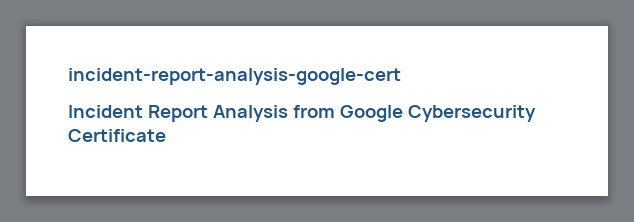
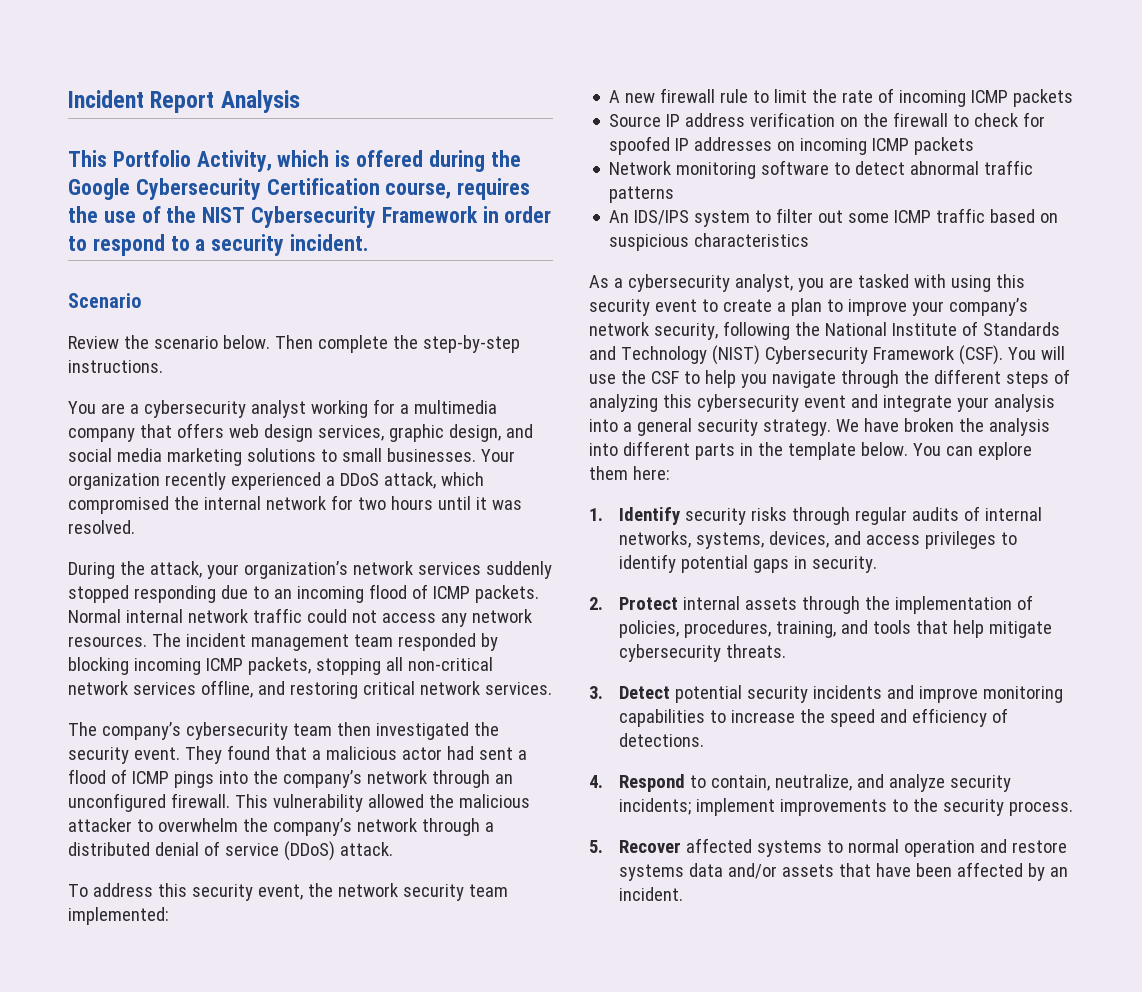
- incident-report-analysis-google-cert
- Incident Report Analysis from Google Cybersecurity Certificate
+ Incident Report Analysis
+ This Portfolio Activity, which is offered during the Google Cybersecurity Certification course, requires the use of the NIST Cybersecurity Framework in order to respond to a security incident.
+ Scenario
+ Review the scenario below. Then complete the step-by-step instructions.
+ You are a cybersecurity analyst working for a multimedia company that offers web design services, graphic design, and social media marketing solutions to small businesses. Your organization recently experienced a DDoS attack, which compromised the internal network for two hours until it was resolved.
+ During the attack, your organization’s network services suddenly stopped responding due to an incoming flood of ICMP packets. Normal internal network traffic could not access any network resources. The incident management team responded by blocking incoming ICMP packets, stopping all non-critical network services offline, and restoring critical network services.
+ The company’s cybersecurity team then investigated the security event. They found that a malicious actor had sent a flood of ICMP pings into the company’s network through an unconfigured firewall. This vulnerability allowed the malicious attacker to overwhelm the company’s network through a distributed denial of service (DDoS) attack.
+ To address this security event, the network security team implemented:
+ A new firewall rule to limit the rate of incoming ICMP packets
+ Source IP address verification on the firewall to check for spoofed IP addresses on incoming ICMP packets
+ Network monitoring software to detect abnormal traffic patterns
+ An IDS/IPS system to filter out some ICMP traffic based on suspicious characteristics
+ As a cybersecurity analyst, you are tasked with using this security event to create a plan to improve your company’s network security, following the National Institute of Standards and Technology (NIST) Cybersecurity Framework (CSF). You will use the CSF to help you navigate through the different steps of analyzing this cybersecurity event and integrate your analysis into a general security strategy. We have broken the analysis into different parts in the template below. You can explore them here:
+ 1. Identify security risks through regular audits of internal networks, systems, devices, and access privileges to identify potential gaps in security.
+ 2. Protect internal assets through the implementation of policies, procedures, training, and tools that help mitigate cybersecurity threats.
+ 3. Detect potential security incidents and improve monitoring capabilities to increase the speed and efficiency of detections.
+ 4. Respond to contain, neutralize, and analyze security incidents; implement improvements to the security process.
+ 5. Recover affected systems to normal operation and restore systems data and/or assets that have been affected by an incident.

